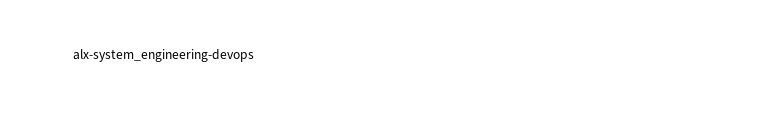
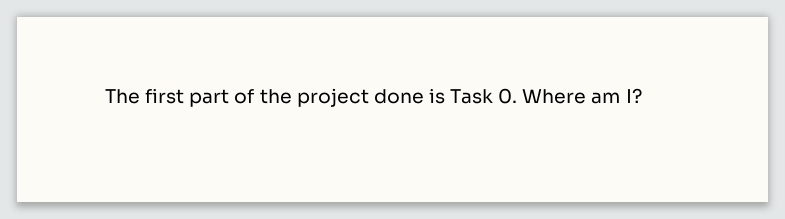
- alx-system_engineering-devops
+ The first part of the project done is Task 0. Where am I?

